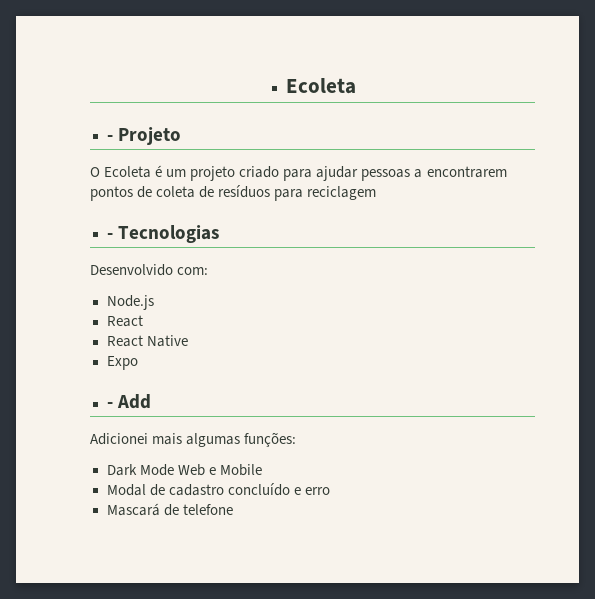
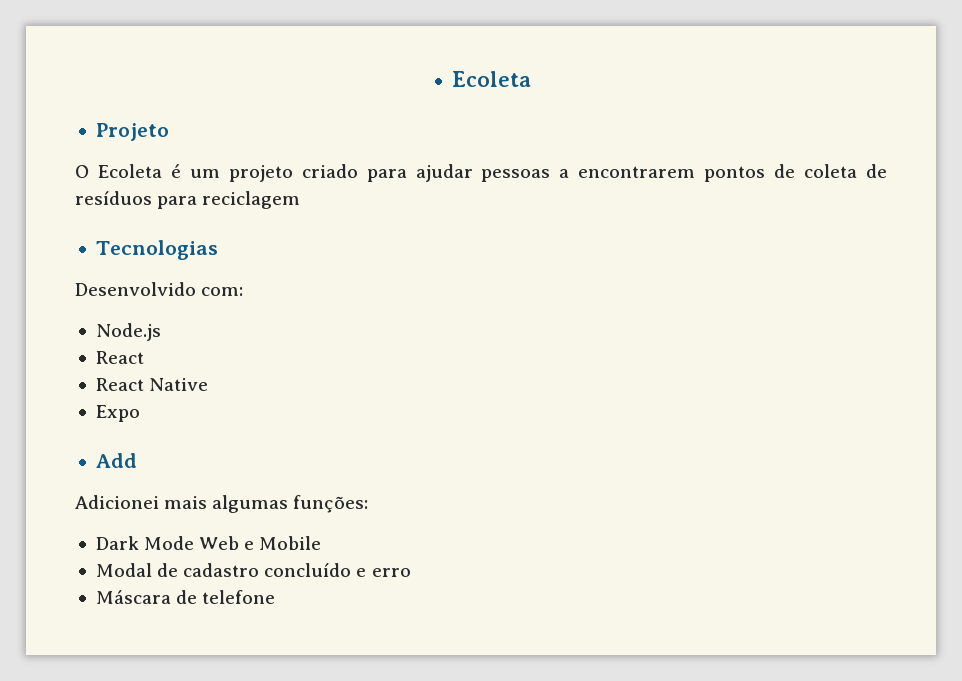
- - Projeto
+ Projeto
- - Tecnologias
+ Tecnologias
- - Add
+ Add
- Mascará de telefone
+ Máscara de telefone

